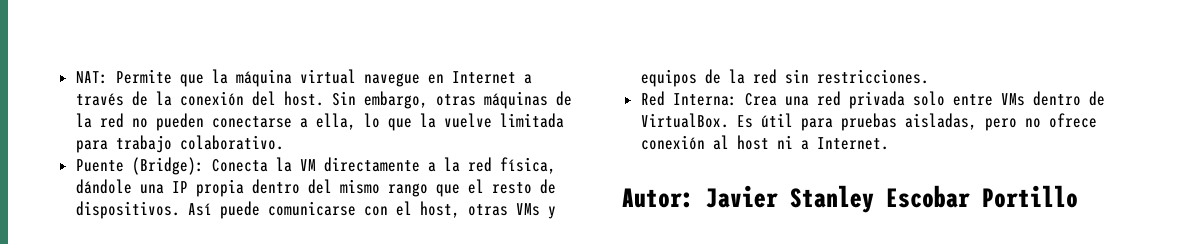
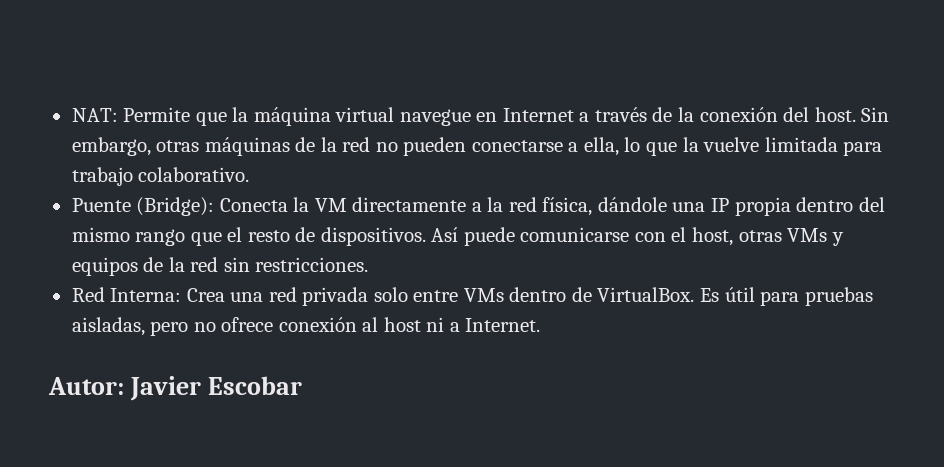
- Autor: Javier Stanley Escobar Portillo
+ Autor: Javier Escobar

